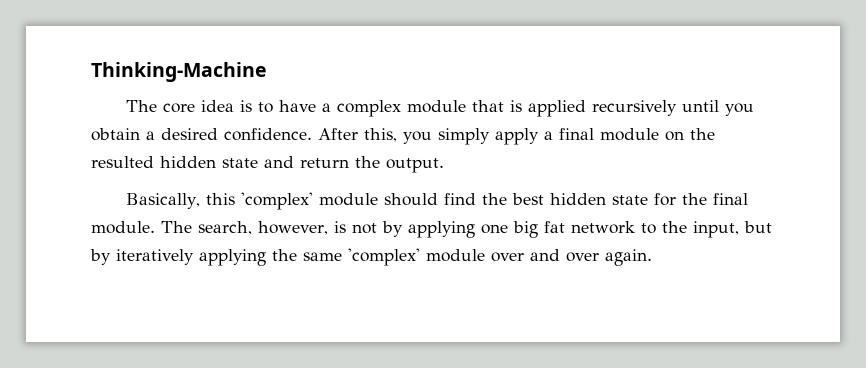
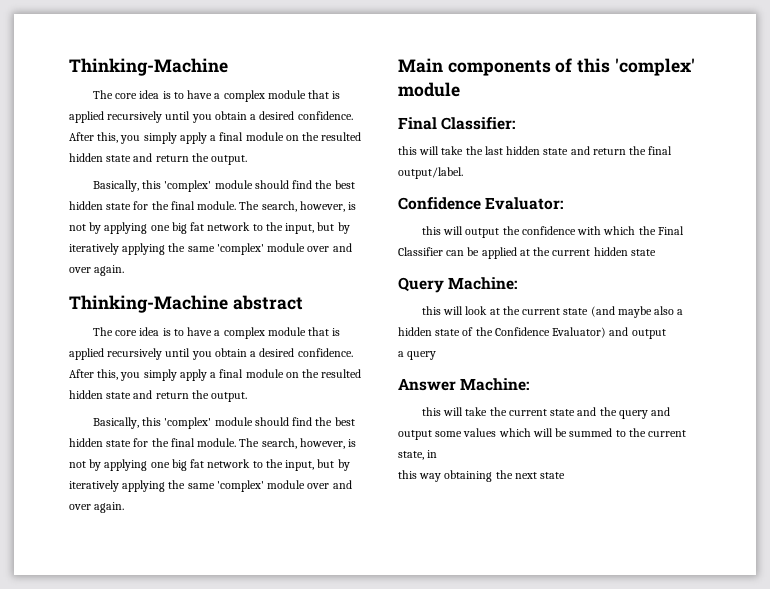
+ Thinking-Machine abstract
+ The core idea is to have a complex module that is applied recursively until you obtain a desired confidence. After this, you simply apply a final module on the resulted hidden state and return the output.
+ Basically, this 'complex' module should find the best hidden state for the final module. The search, however, is not by applying one big fat network to the input, but by iteratively applying the same 'complex' module over and over again.
+ Main components of this 'complex' module
+ Final Classifier:
+ this will take the last hidden state and return the final output/label.
+ Confidence Evaluator:
+ this will output the confidence with which the Final Classifier can be applied at the current hidden state
+ Query Machine:
+ this will look at the current state (and maybe also a hidden state of the Confidence Evaluator) and output
+ a query
+ Answer Machine:
+ this will take the current state and the query and output some values which will be summed to the current state, in
+ this way obtaining the next state

